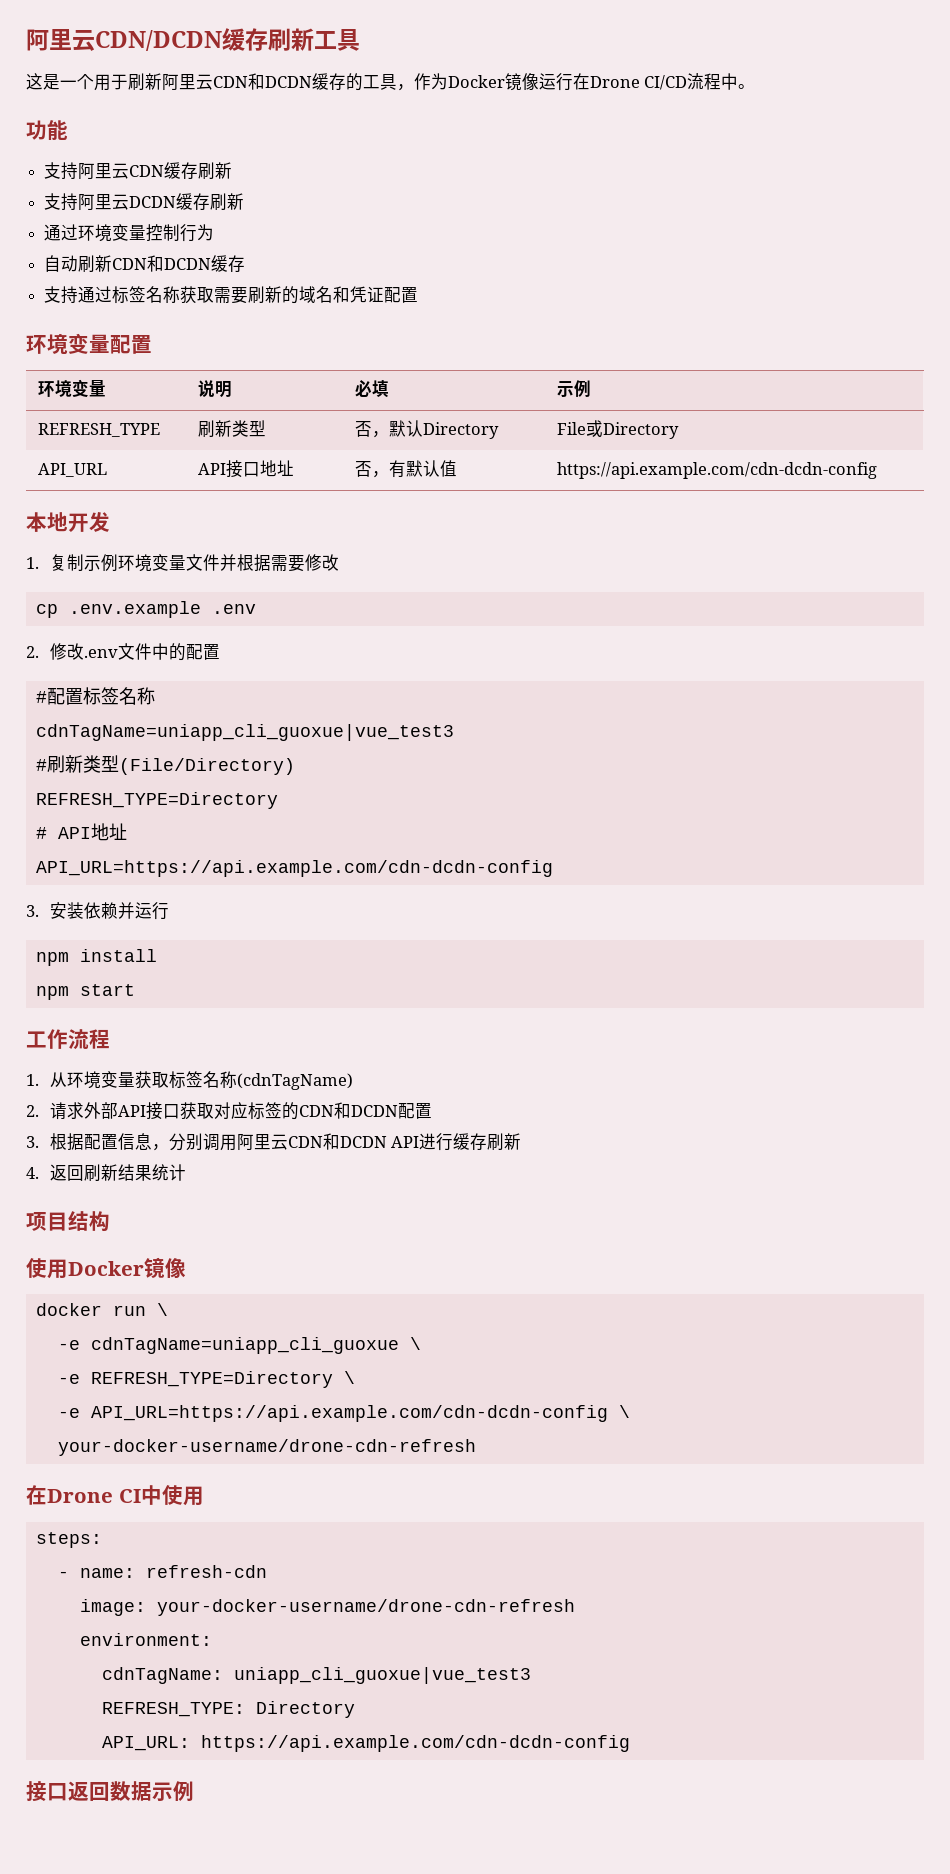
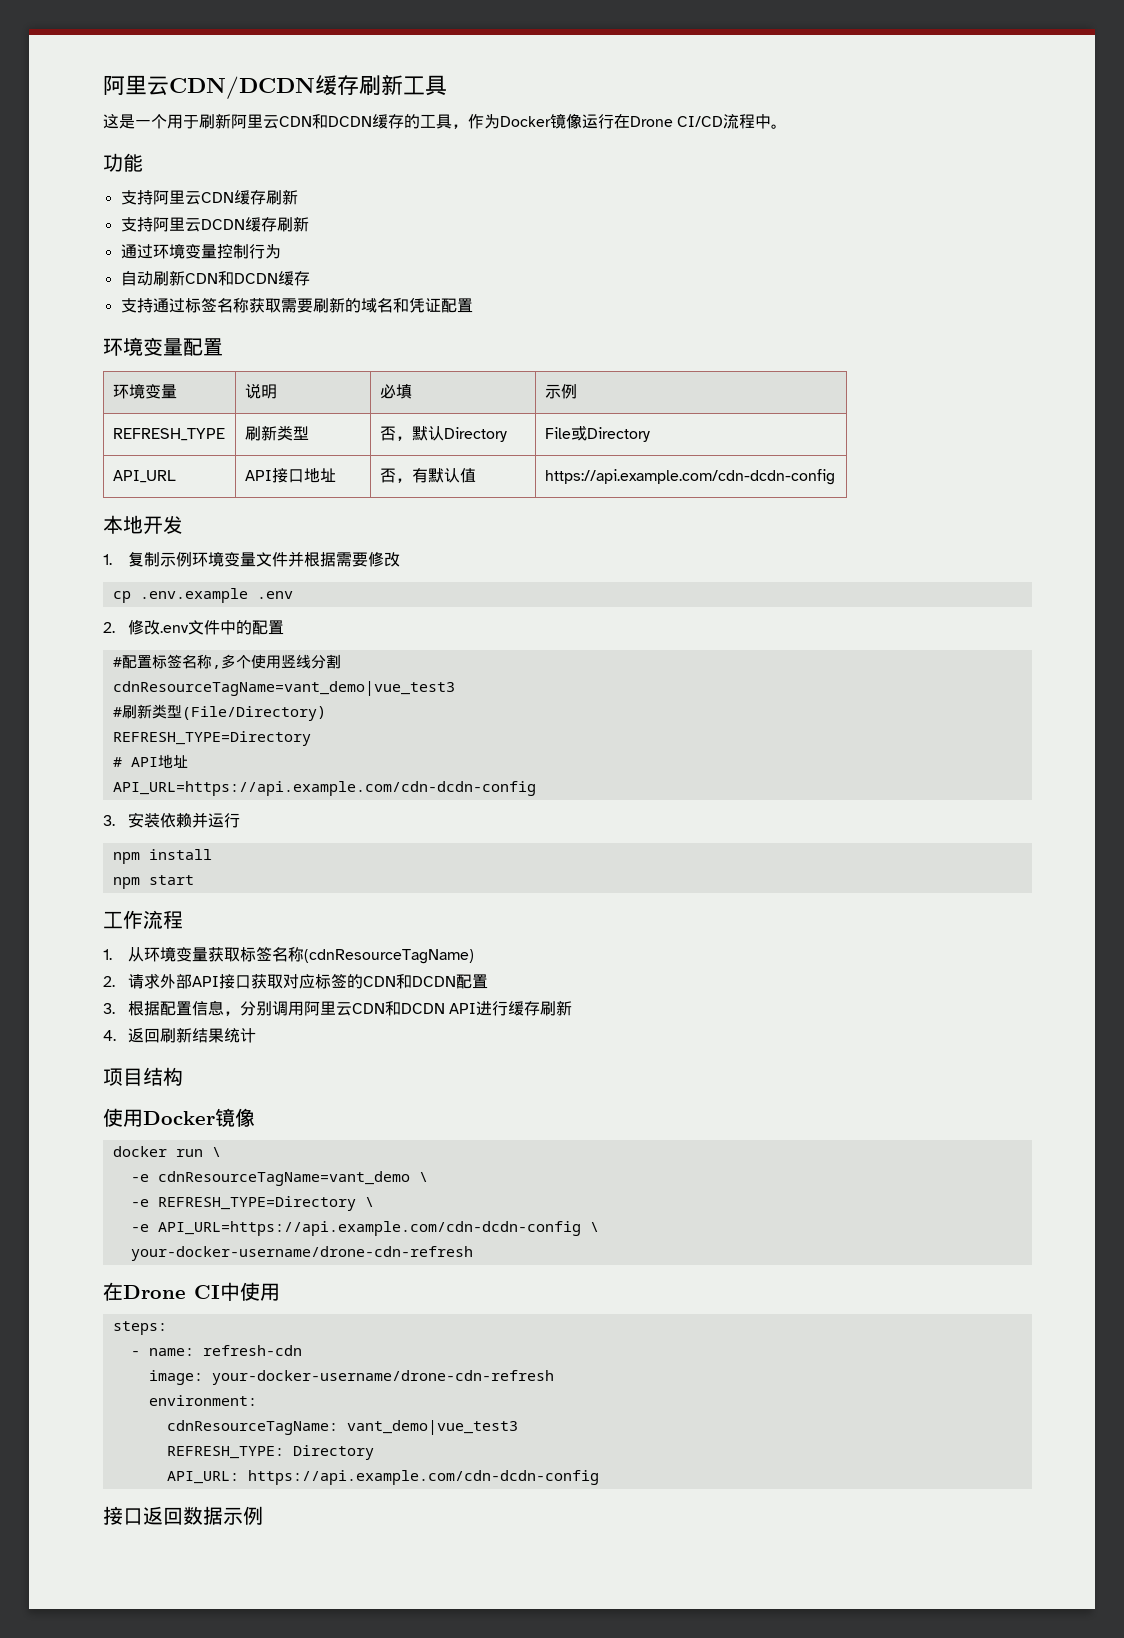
- #配置标签名称
- cdnTagName=uniapp_cli_guoxue|vue_test3
+ #配置标签名称,多个使用竖线分割
+ cdnResourceTagName=vant_demo|vue_test3
- 1.从环境变量获取标签名称(cdnTagName)
+ 1.从环境变量获取标签名称(cdnResourceTagName)
- -e cdnTagName=uniapp_cli_guoxue \
+ -e cdnResourceTagName=vant_demo \
- cdnTagName: uniapp_cli_guoxue|vue_test3
+ cdnResourceTagName: vant_demo|vue_test3

